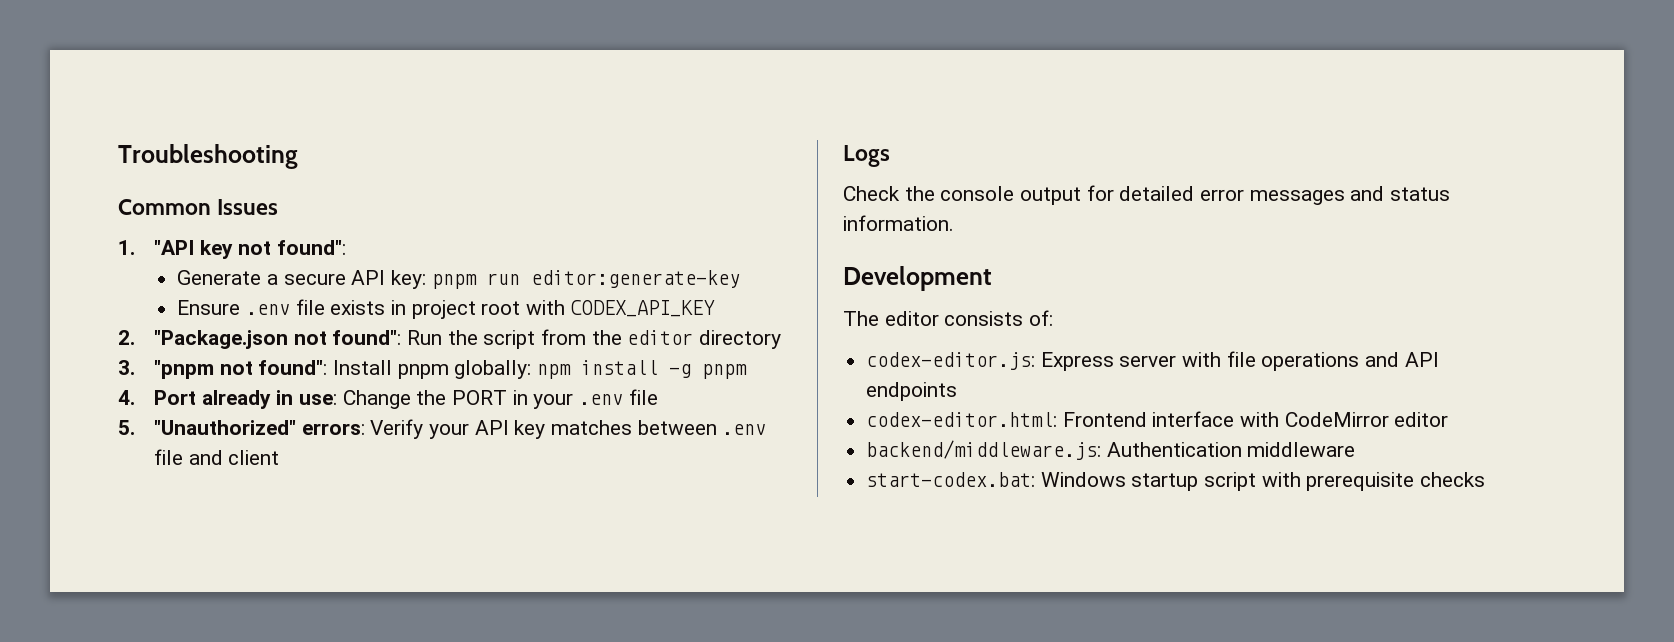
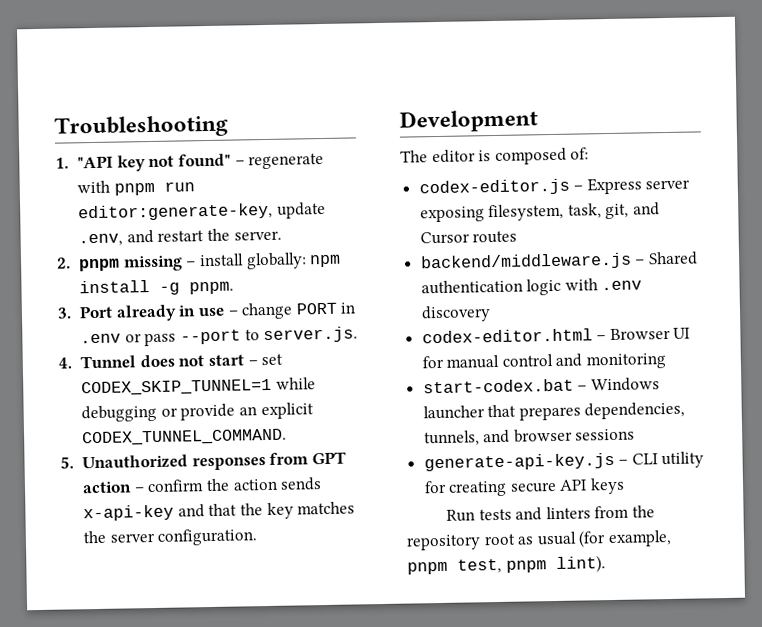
- Common Issues
- 1. "API key not found":
- Generate a secure API key: pnpm run editor:generate-key
- Ensure .env file exists in project root with CODEX_API_KEY
- 2. "Package.json not found": Run the script from the editor directory
- 3. "pnpm not found": Install pnpm globally: npm install -g pnpm
- 4. Port already in use: Change the PORT in your .env file
- 5. "Unauthorized" errors: Verify your API key matches between .env file and client
- Logs
- Check the console output for detailed error messages and status information.
+ 1. "API key not found" – regenerate with pnpm run editor:generate-key, update .env, and restart the server.
+ 2. pnpm missing – install globally: npm install -g pnpm.
+ 3. Port already in use – change PORT in .env or pass --port to server.js.
+ 4. Tunnel does not start – set CODEX_SKIP_TUNNEL=1 while debugging or provide an explicit CODEX_TUNNEL_COMMAND.
+ 5. Unauthorized responses from GPT action – confirm the action sends x-api-key and that the key matches the server configuration.
- The editor consists of:
+ The editor is composed of:
- codex-editor.js: Express server with file operations and API endpoints
- codex-editor.html: Frontend interface with CodeMirror editor
- backend/middleware.js: Authentication middleware
- start-codex.bat: Windows startup script with prerequisite checks
+ codex-editor.js – Express server exposing filesystem, task, git, and Cursor routes
+ backend/middleware.js – Shared authentication logic with .env discovery
+ codex-editor.html – Browser UI for manual control and monitoring
+ start-codex.bat – Windows launcher that prepares dependencies, tunnels, and browser sessions
+ generate-api-key.js – CLI utility for creating secure API keys
+ Run tests and linters from the repository root as usual (for example, pnpm test, pnpm lint).

